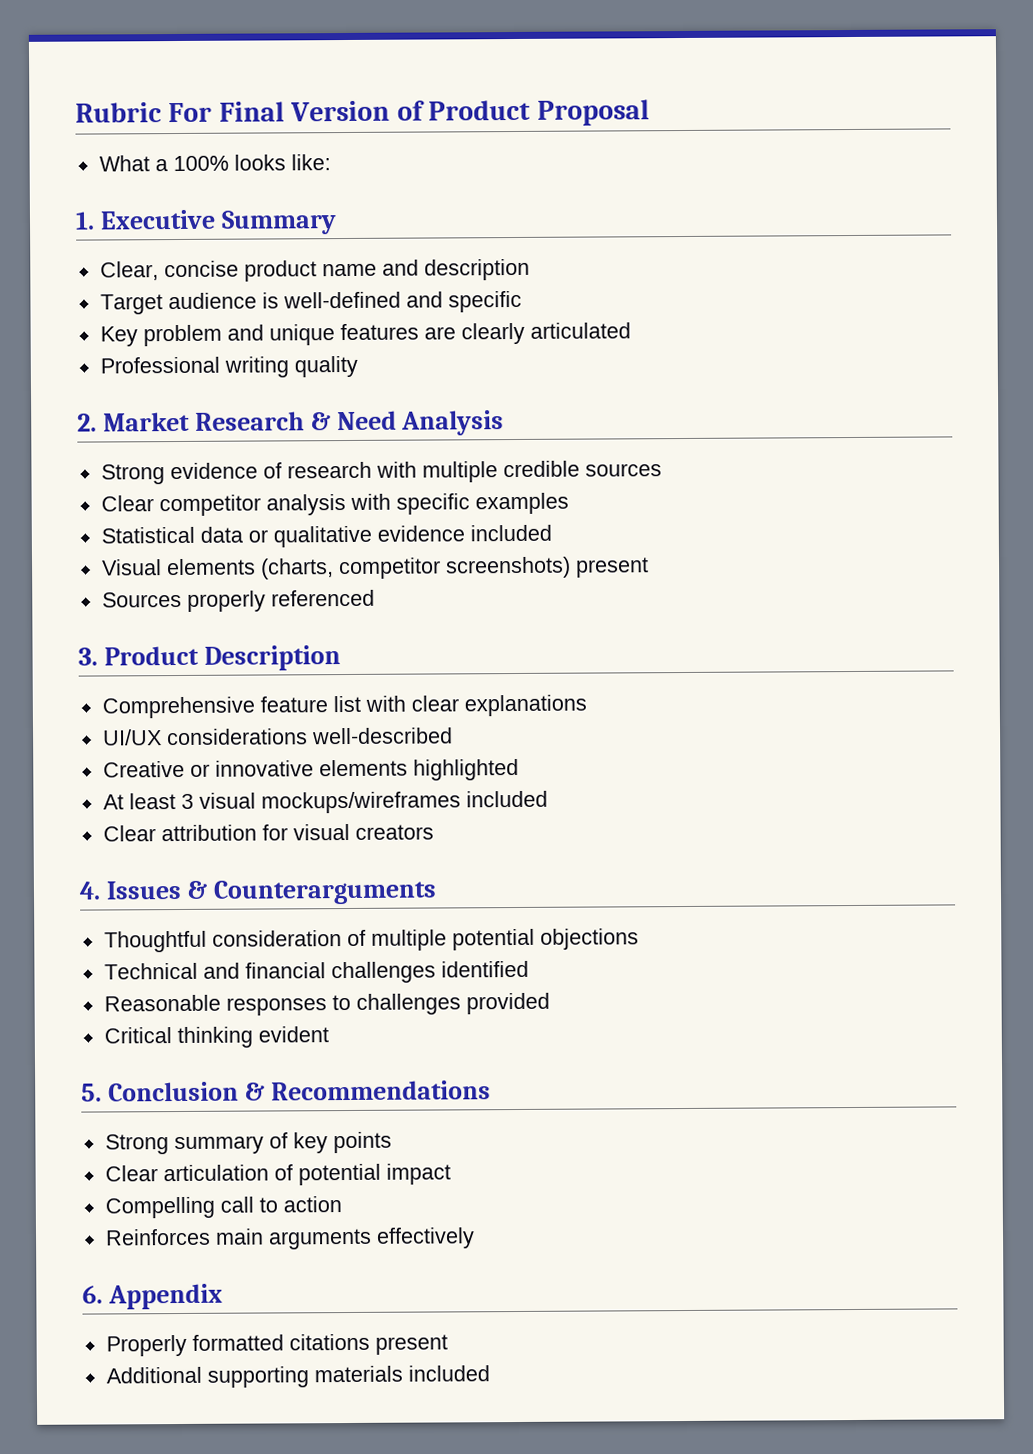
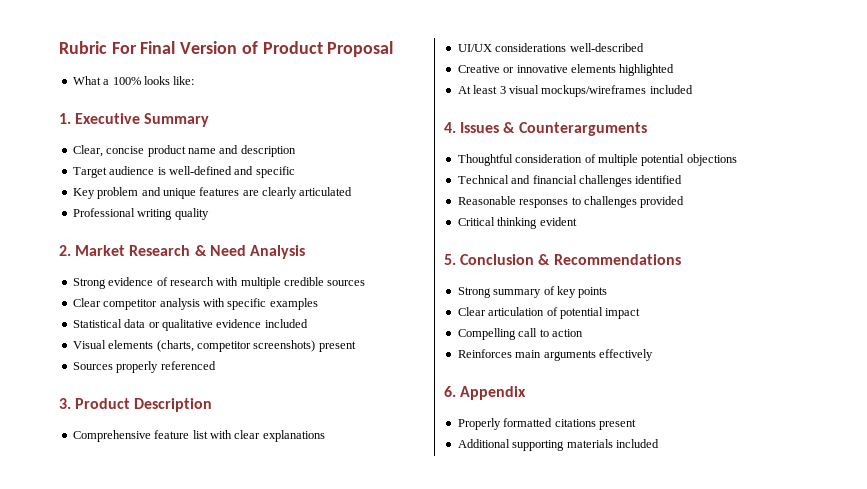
- Clear attribution for visual creators

